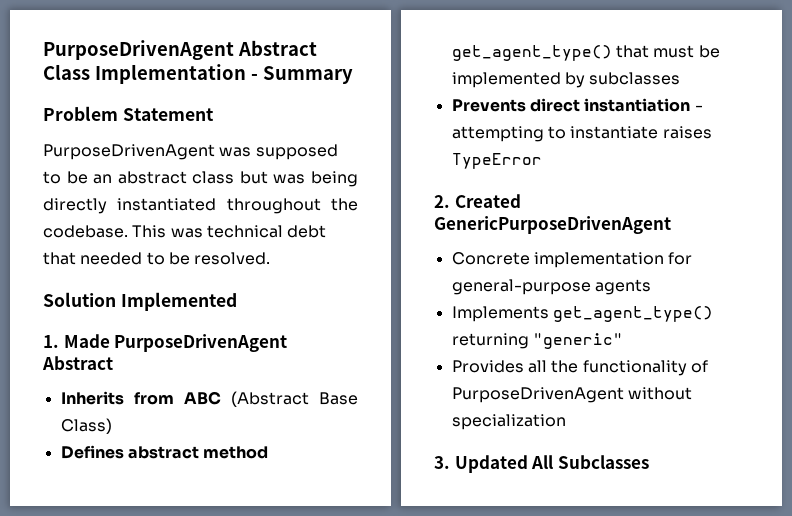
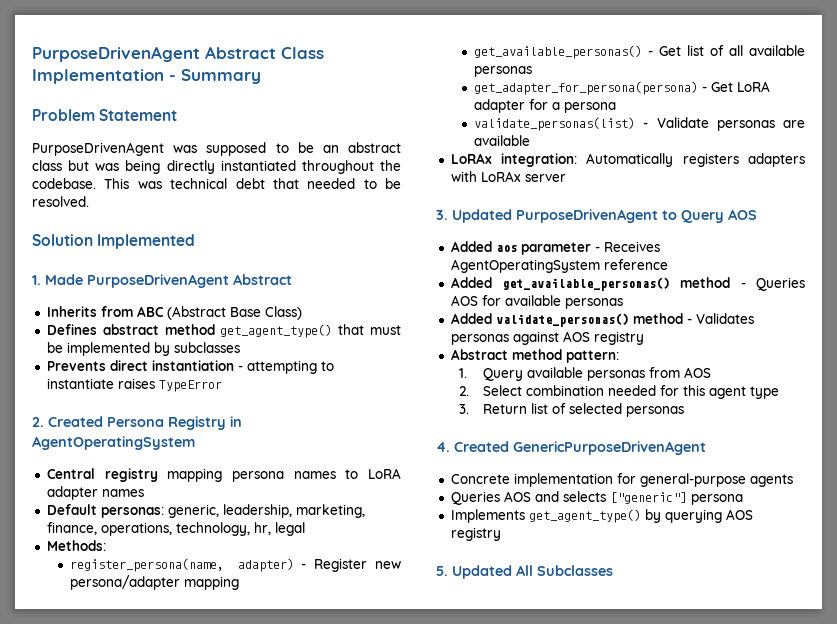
- 2. Created GenericPurposeDrivenAgent
+ 2. Created Persona Registry in AgentOperatingSystem
+ Central registry mapping persona names to LoRA adapter names
+ Default personas: generic, leadership, marketing, finance, operations, technology, hr, legal
+ Methods:
+ register_persona(name, adapter) - Register new persona/adapter mapping
+ get_available_personas() - Get list of all available personas
+ get_adapter_for_persona(persona) - Get LoRA adapter for a persona
+ validate_personas(list) - Validate personas are available
+ LoRAx integration: Automatically registers adapters with LoRAx server
+ 3. Updated PurposeDrivenAgent to Query AOS
+ Added aos parameter - Receives AgentOperatingSystem reference
+ Added get_available_personas() method - Queries AOS for available personas
+ Added validate_personas() method - Validates personas against AOS registry
+ Abstract method pattern:
+ 1. Query available personas from AOS
+ 2. Select combination needed for this agent type
+ 3. Return list of selected personas
+ 4. Created GenericPurposeDrivenAgent
- Implements get_agent_type() returning "generic"
- Provides all the functionality of PurposeDrivenAgent without specialization
- 3. Updated All Subclasses
+ Queries AOS and selects ["generic"] persona
+ Implements get_agent_type() by querying AOS registry
+ 5. Updated All Subclasses

